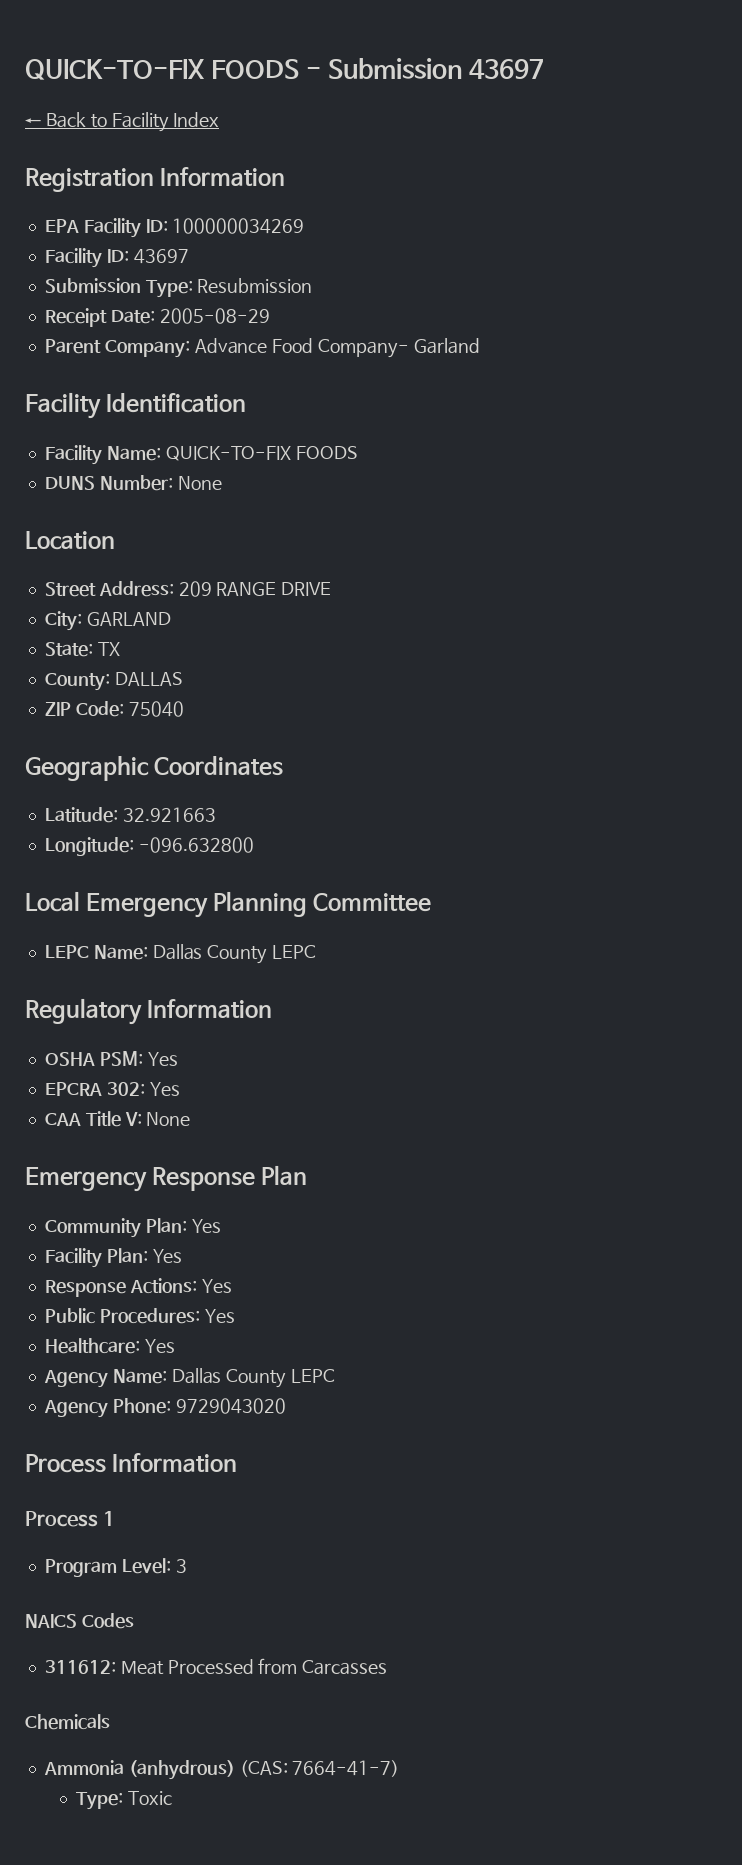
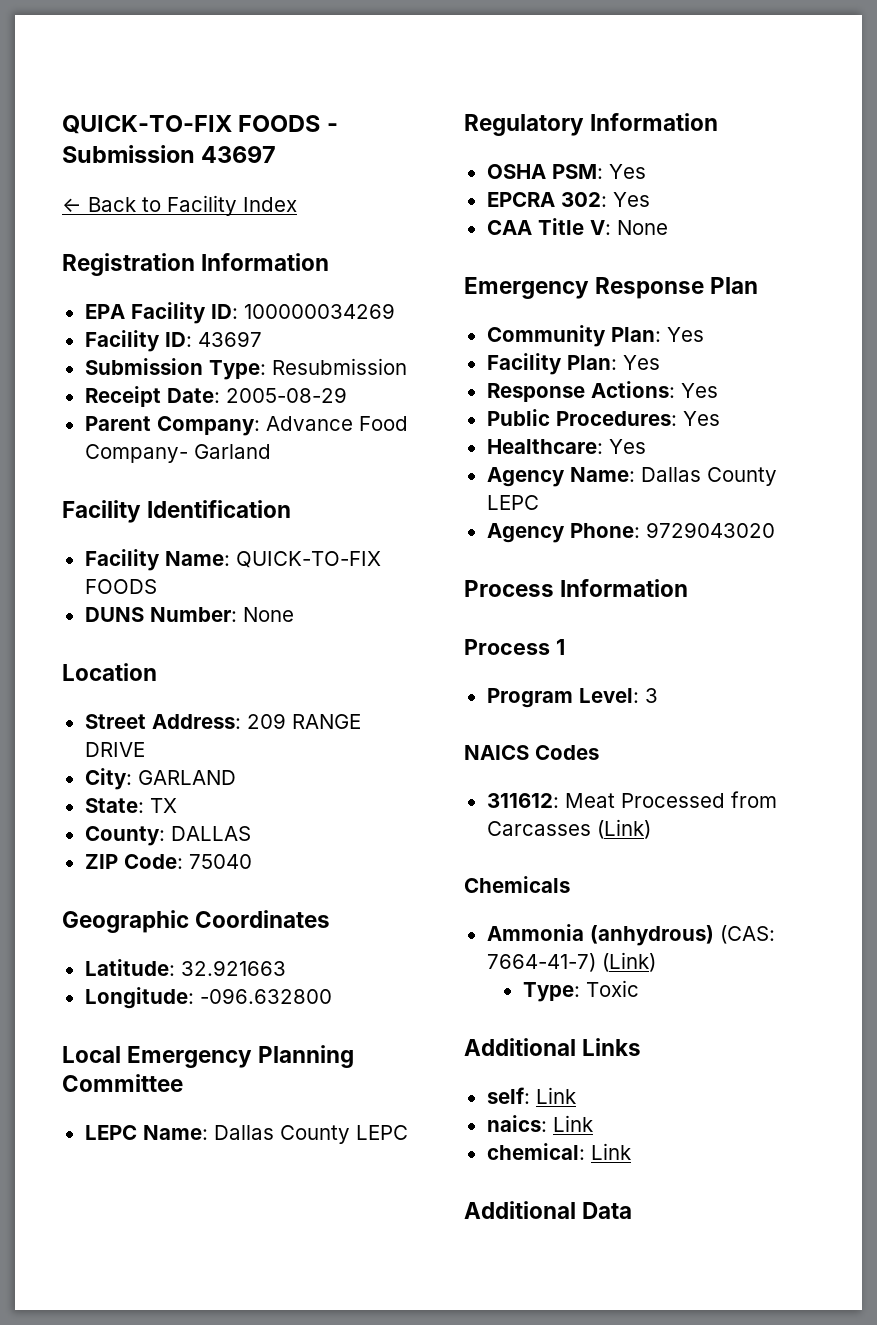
- 311612: Meat Processed from Carcasses
+ 311612: Meat Processed from Carcasses (Link)
- Ammonia (anhydrous) (CAS: 7664-41-7)
+ Ammonia (anhydrous) (CAS: 7664-41-7) (Link)
+ Additional Links
+ self: Link
+ naics: Link
+ chemical: Link
+ Additional Data

